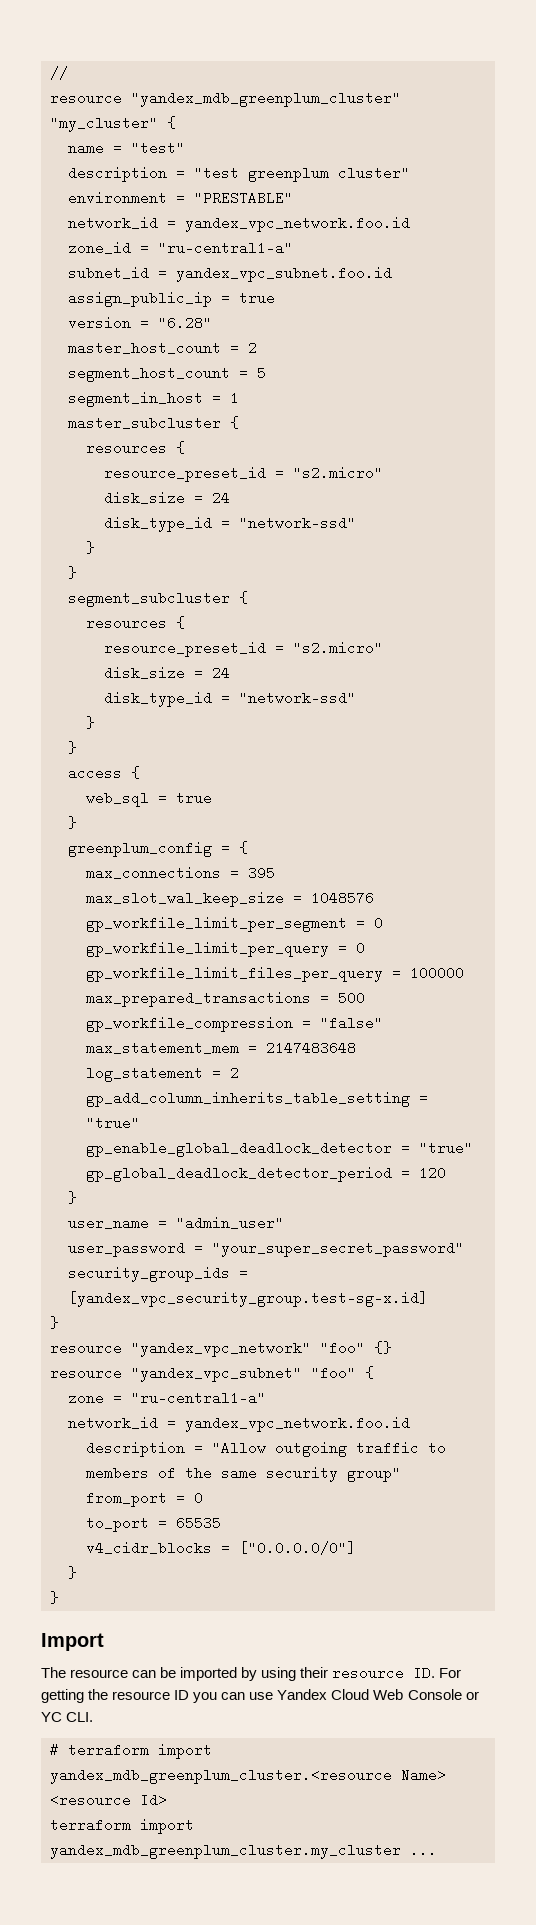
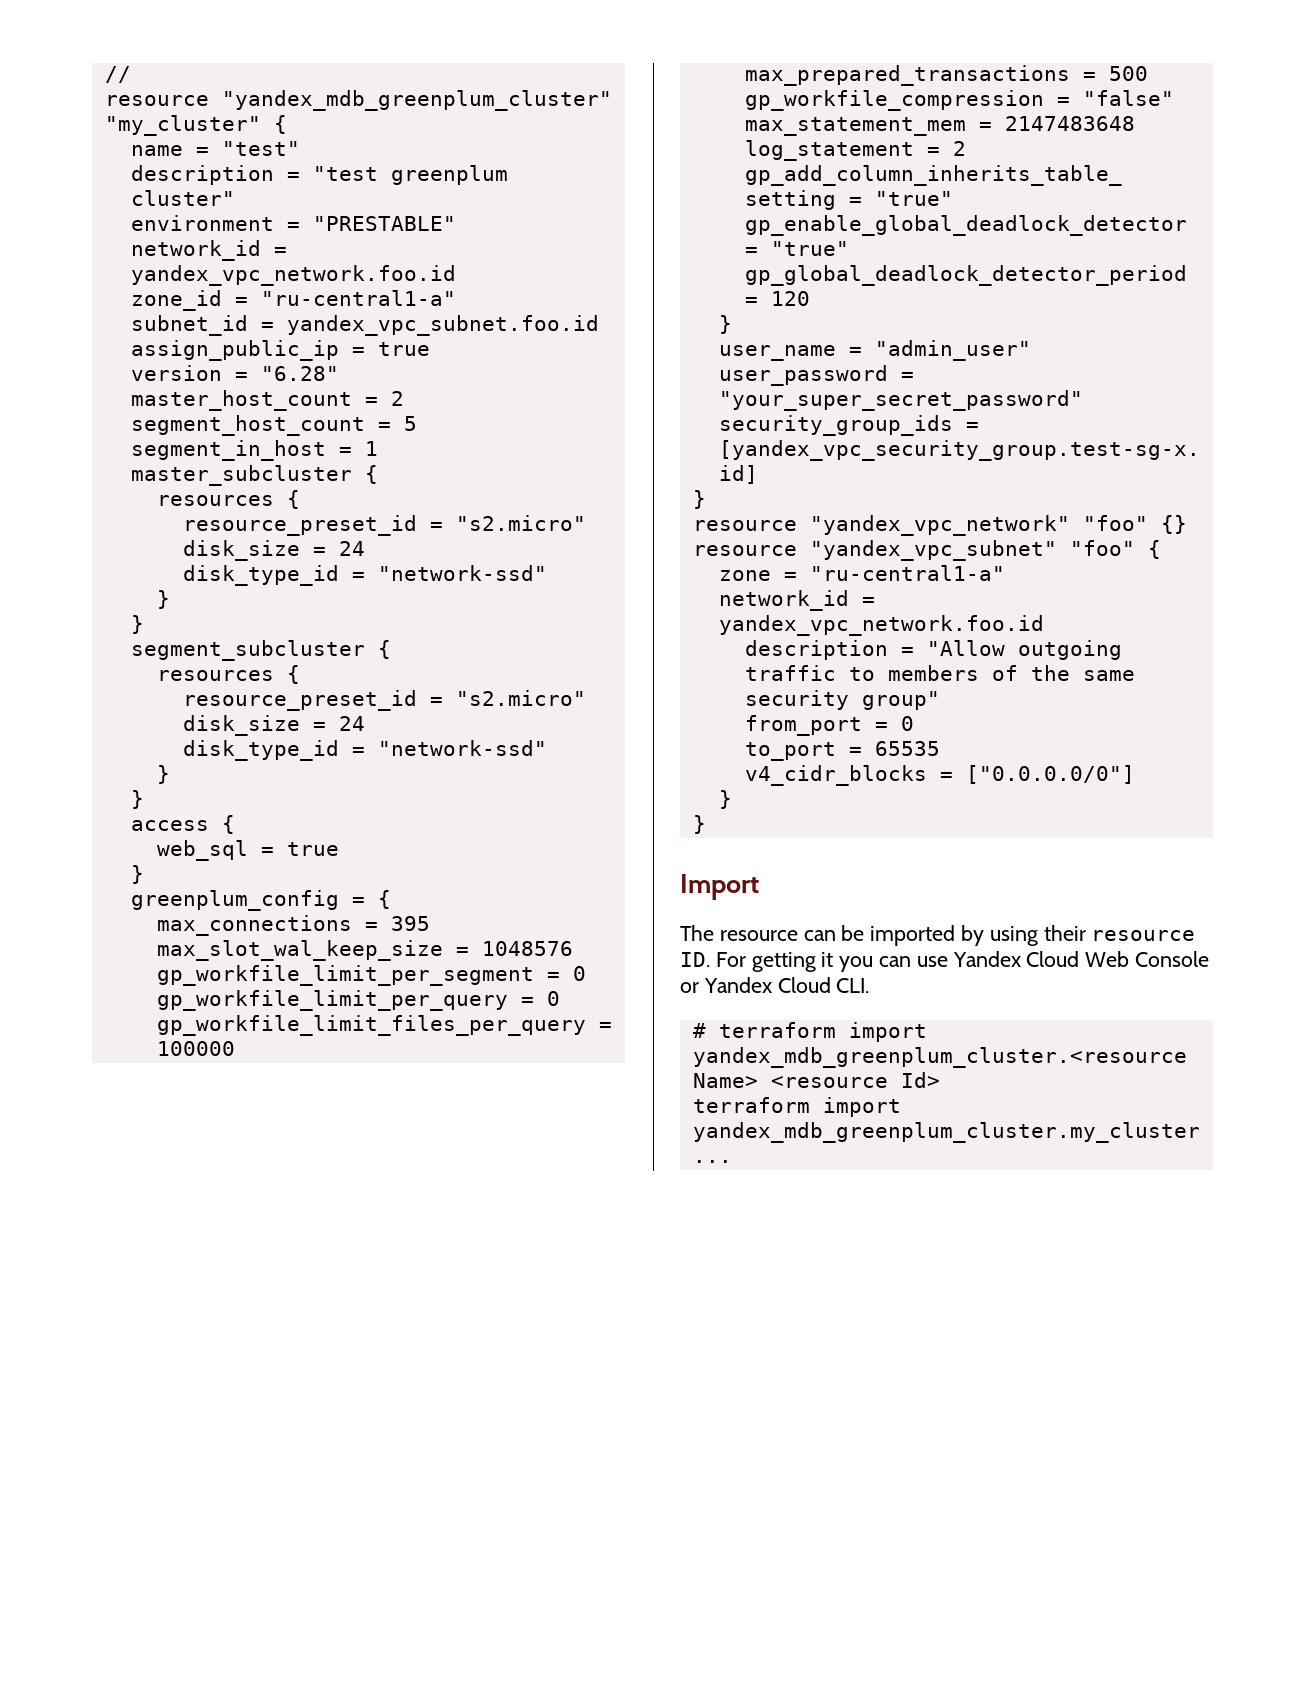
- The resource can be imported by using their resource ID. For getting the resource ID you can use Yandex Cloud Web Console or YC CLI.
+ The resource can be imported by using their resource ID. For getting it you can use Yandex Cloud Web Console or Yandex Cloud CLI.

